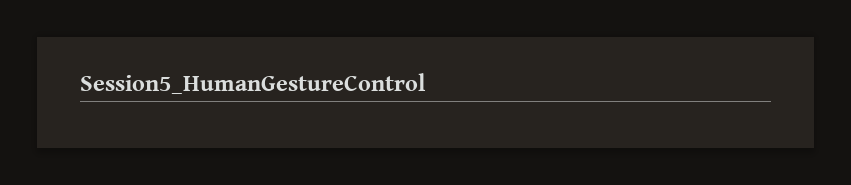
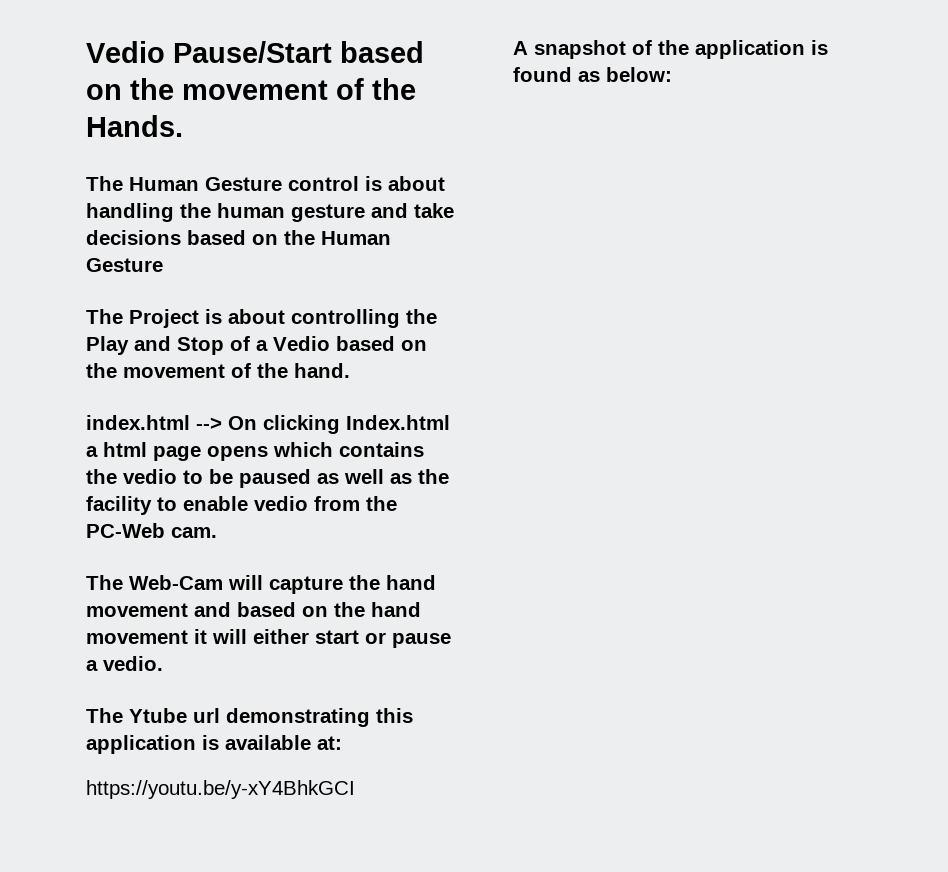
- Session5_HumanGestureControl
+ Vedio Pause/Start based on the movement of the Hands.
+ The Human Gesture control is about handling the human gesture and take decisions based on the Human Gesture
+ The Project is about controlling the Play and Stop of a Vedio based on the movement of the hand.
+ index.html --> On clicking Index.html a html page opens which contains the vedio to be paused as well as the facility to enable vedio from the PC-Web cam.
+ The Web-Cam will capture the hand movement and based on the hand movement it will either start or pause a vedio.
+ The Ytube url demonstrating this application is available at:
+ https://youtu.be/y-xY4BhkGCI
+ A snapshot of the application is found as below:

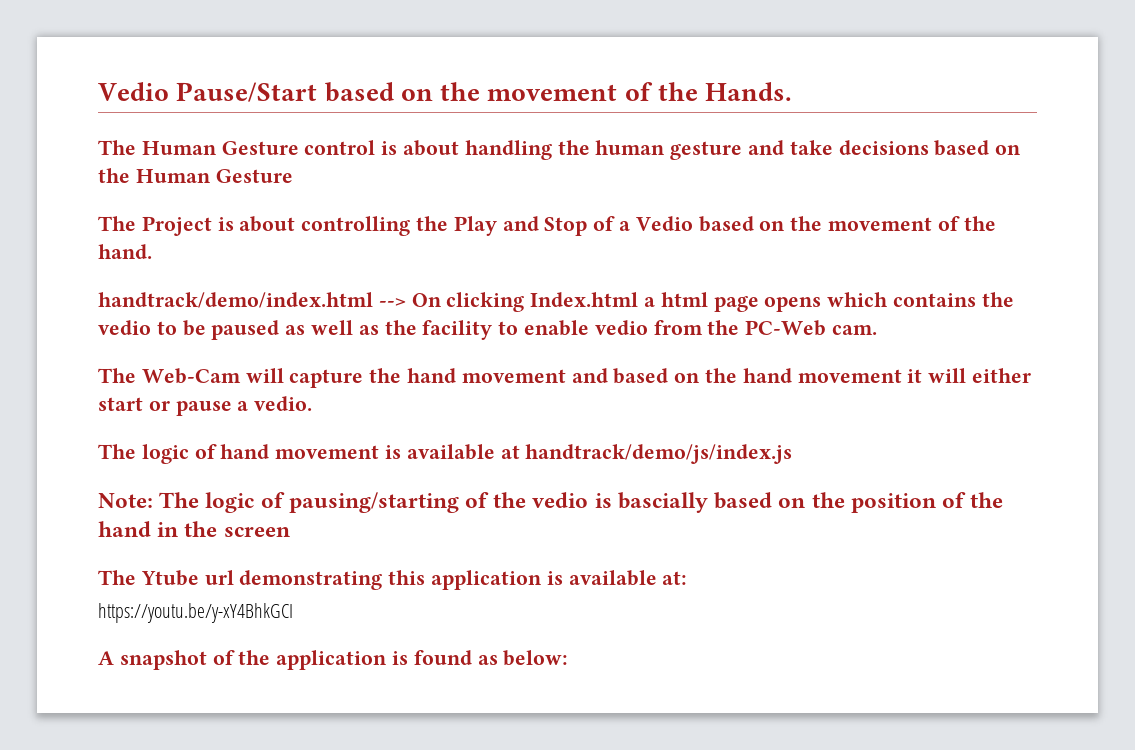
- index.html --> On clicking Index.html a html page opens which contains the vedio to be paused as well as the facility to enable vedio from the PC-Web cam.
+ handtrack/demo/index.html --> On clicking Index.html a html page opens which contains the vedio to be paused as well as the facility to enable vedio from the PC-Web cam.
+ The logic of hand movement is available at handtrack/demo/js/index.js
+ Note: The logic of pausing/starting of the vedio is bascially based on the position of the hand in the screen

